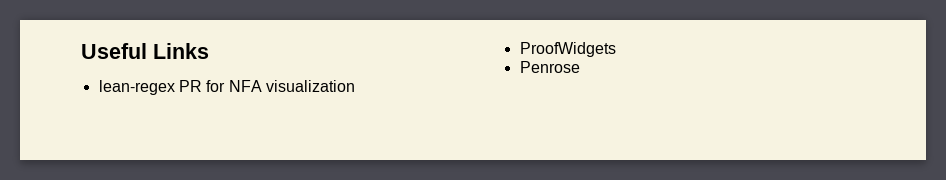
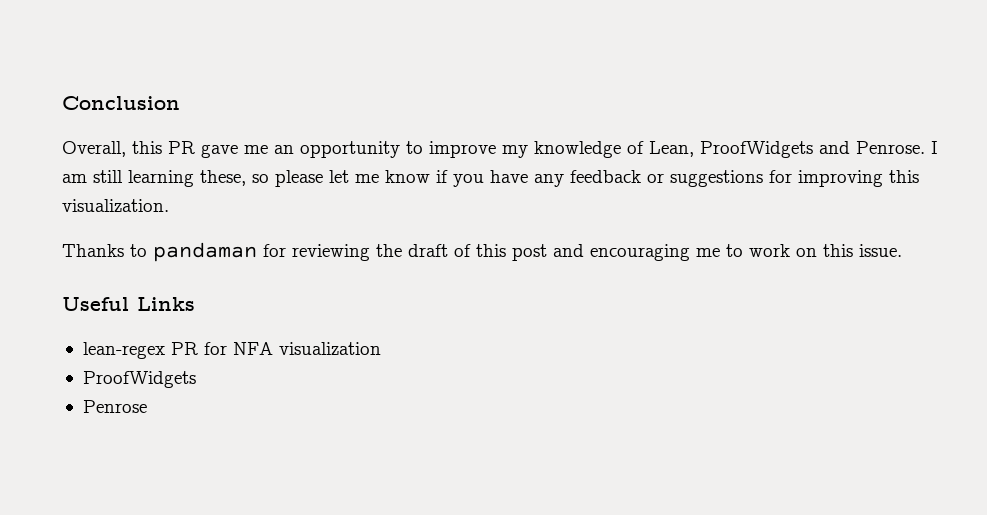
+ Conclusion
+ Overall, this PR gave me an opportunity to improve my knowledge of Lean, ProofWidgets and Penrose. I am still learning these, so please let me know if you have any feedback or suggestions for improving this visualization.
+ Thanks to pandaman for reviewing the draft of this post and encouraging me to work on this issue.

